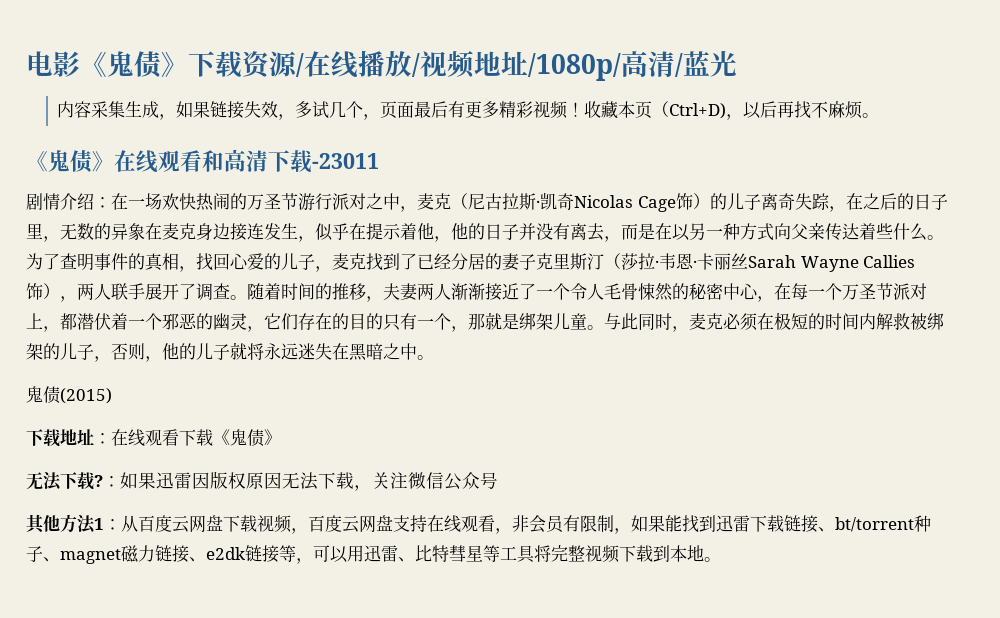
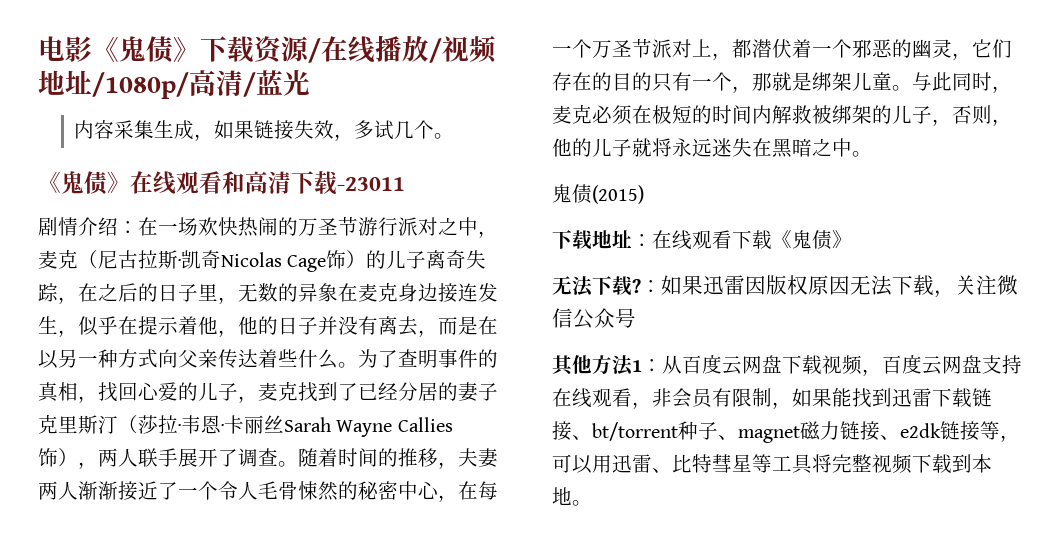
- 内容采集生成，如果链接失效，多试几个，页面最后有更多精彩视频！收藏本页（Ctrl+D)，以后再找不麻烦。
+ 内容采集生成，如果链接失效，多试几个。

